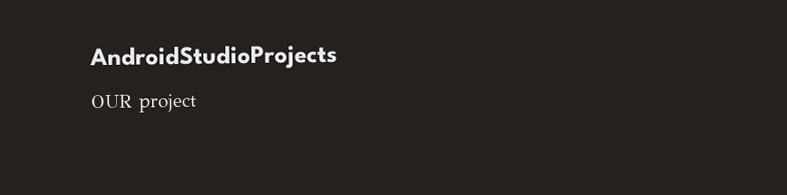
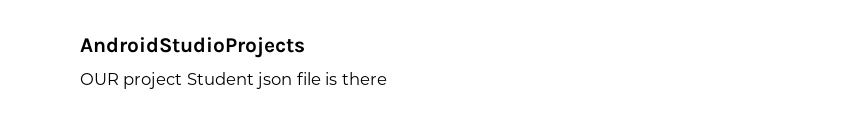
- OUR project
+ OUR project Student json file is there

